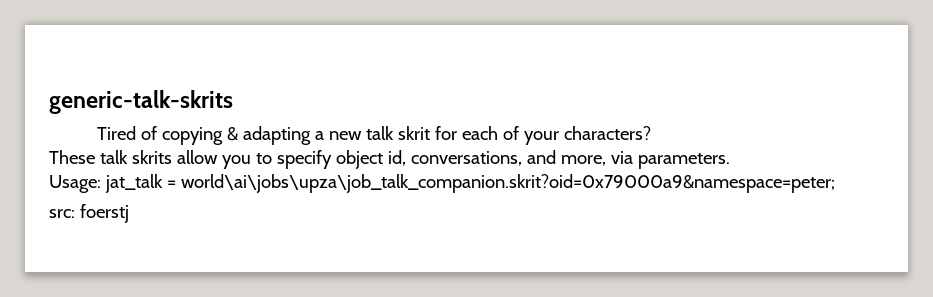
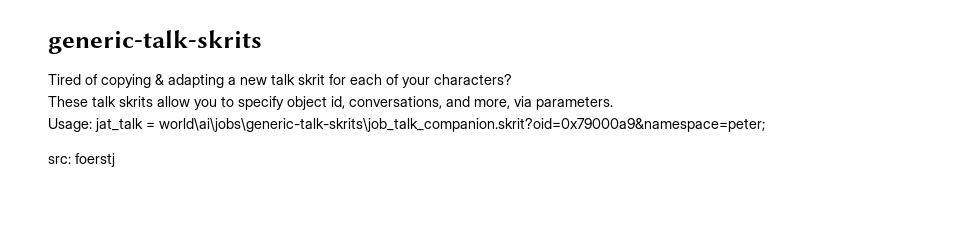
- Usage: jat_talk = world\ai\jobs\upza\job_talk_companion.skrit?oid=0x79000a9&namespace=peter;
+ Usage: jat_talk = world\ai\jobs\generic-talk-skrits\job_talk_companion.skrit?oid=0x79000a9&namespace=peter;

